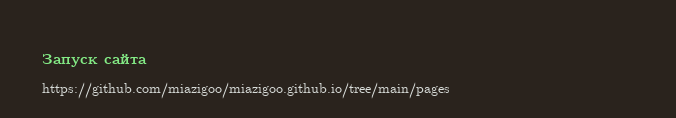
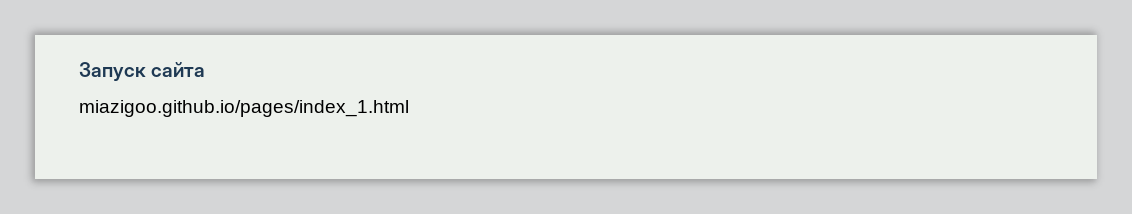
- https://github.com/miazigoo/miazigoo.github.io/tree/main/pages
+ miazigoo.github.io/pages/index_1.html

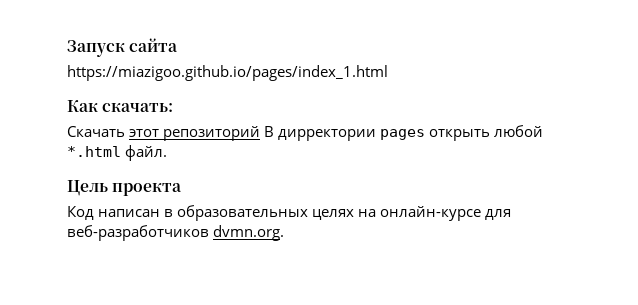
- miazigoo.github.io/pages/index_1.html
+ https://miazigoo.github.io/pages/index_1.html
+ Как скачать:
+ Скачать этот репозиторий В дирректории pages открыть любой *.html файл.
+ Цель проекта
+ Код написан в образовательных целях на онлайн-курсе для веб-разработчиков dvmn.org.

